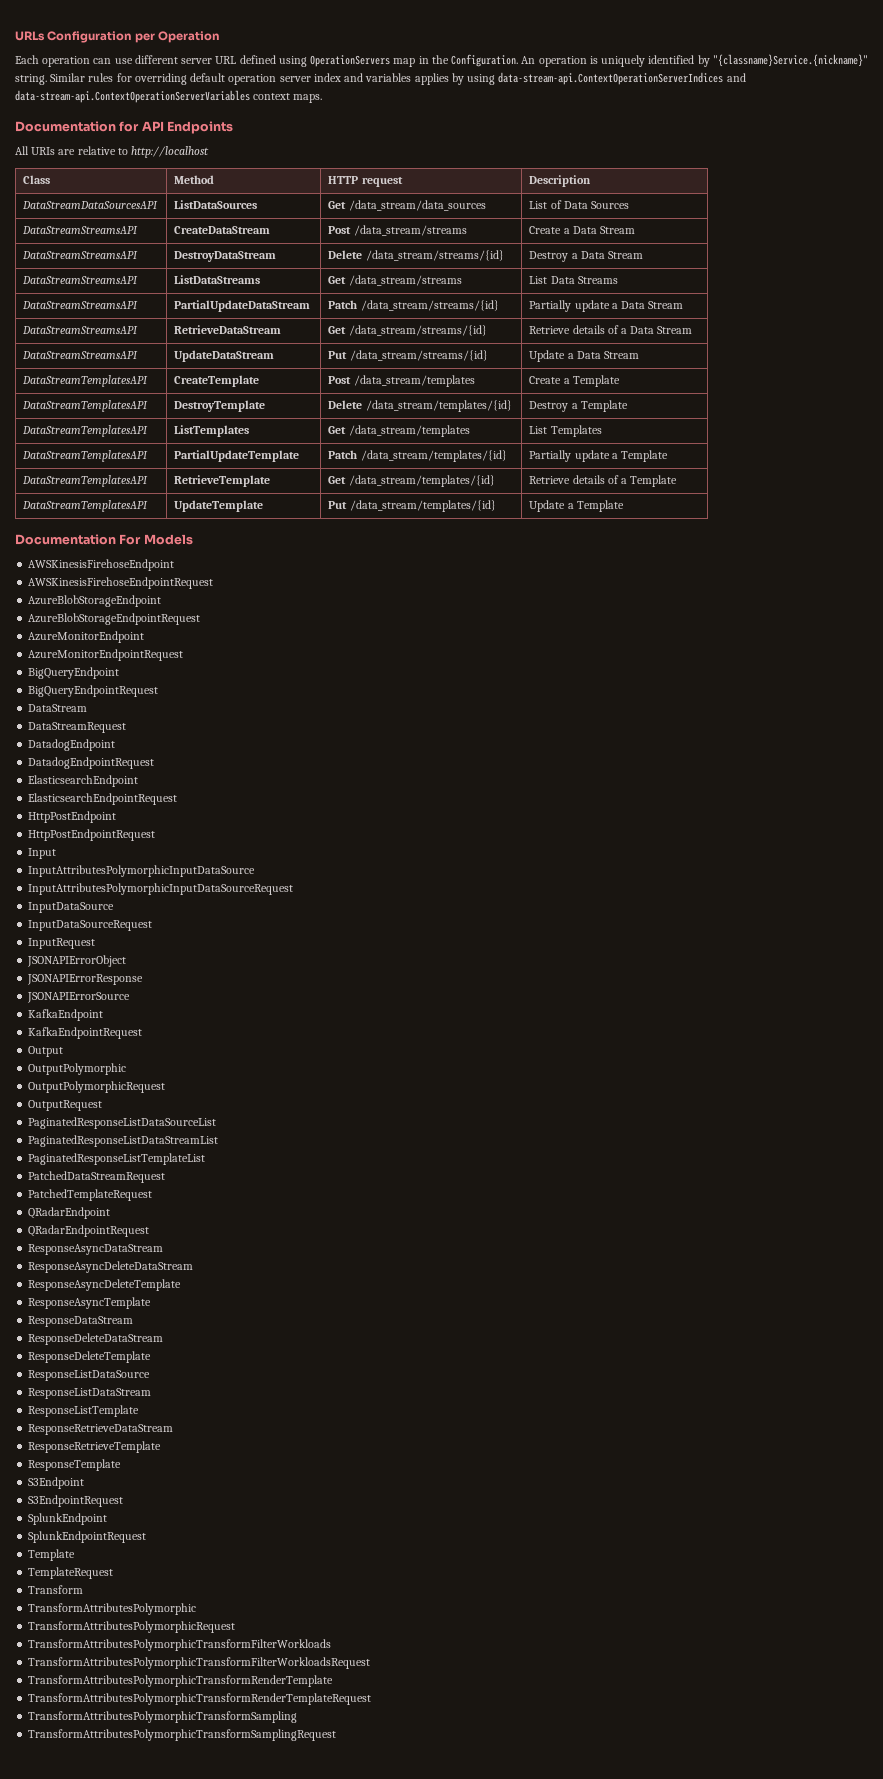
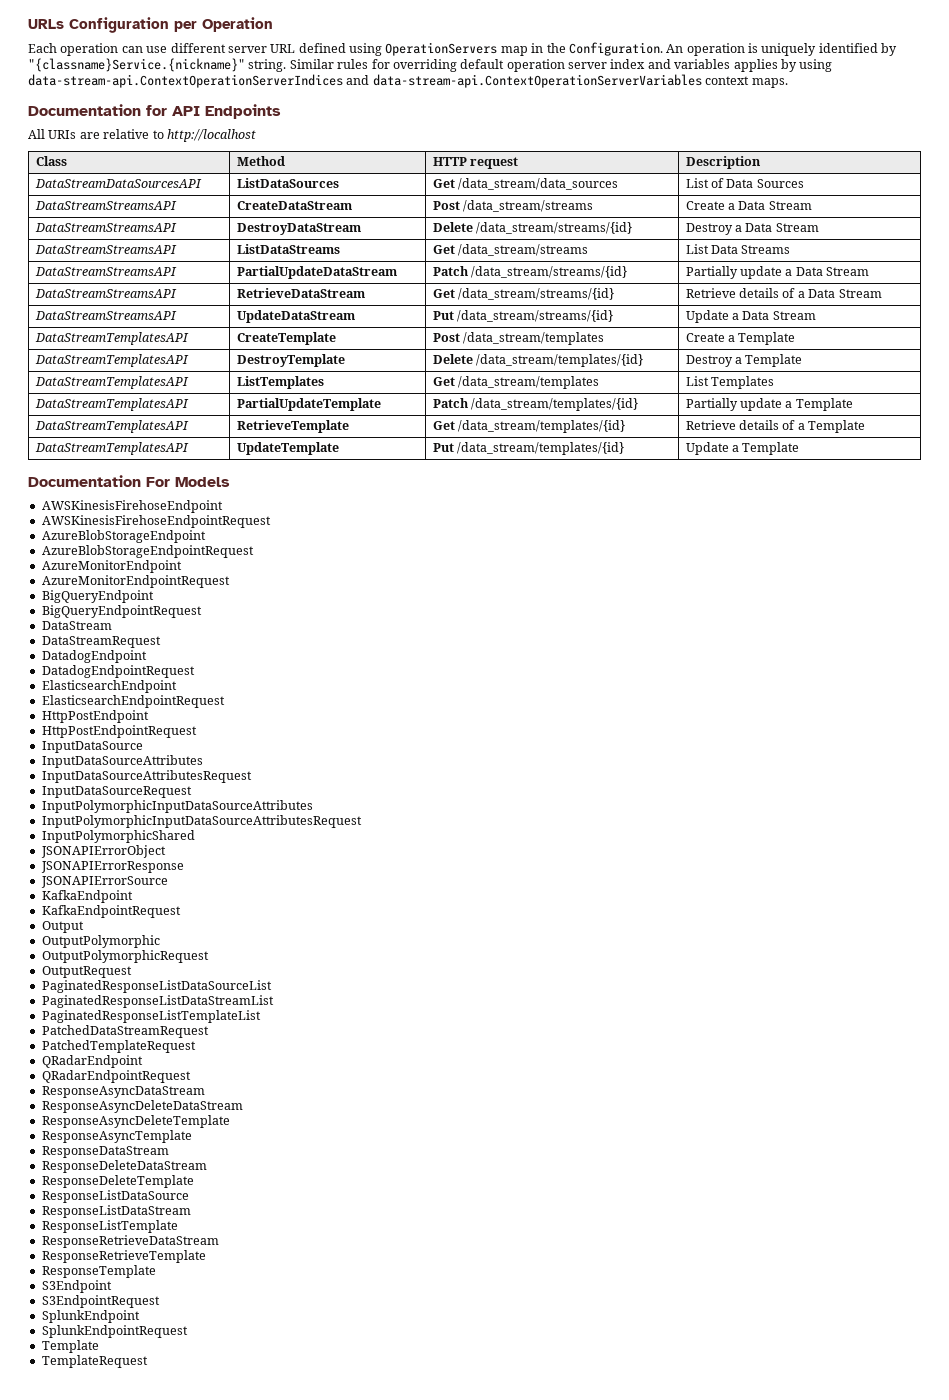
- Input
- InputAttributesPolymorphicInputDataSource
- InputAttributesPolymorphicInputDataSourceRequest
  InputDataSource
+ InputDataSourceAttributes
+ InputDataSourceAttributesRequest
  InputDataSourceRequest
- InputRequest
+ InputPolymorphicInputDataSourceAttributes
+ InputPolymorphicInputDataSourceAttributesRequest
+ InputPolymorphicShared
- Transform
- TransformAttributesPolymorphic
- TransformAttributesPolymorphicRequest
- TransformAttributesPolymorphicTransformFilterWorkloads
- TransformAttributesPolymorphicTransformFilterWorkloadsRequest
- TransformAttributesPolymorphicTransformRenderTemplate
- TransformAttributesPolymorphicTransformRenderTemplateRequest
- TransformAttributesPolymorphicTransformSampling
- TransformAttributesPolymorphicTransformSamplingRequest

